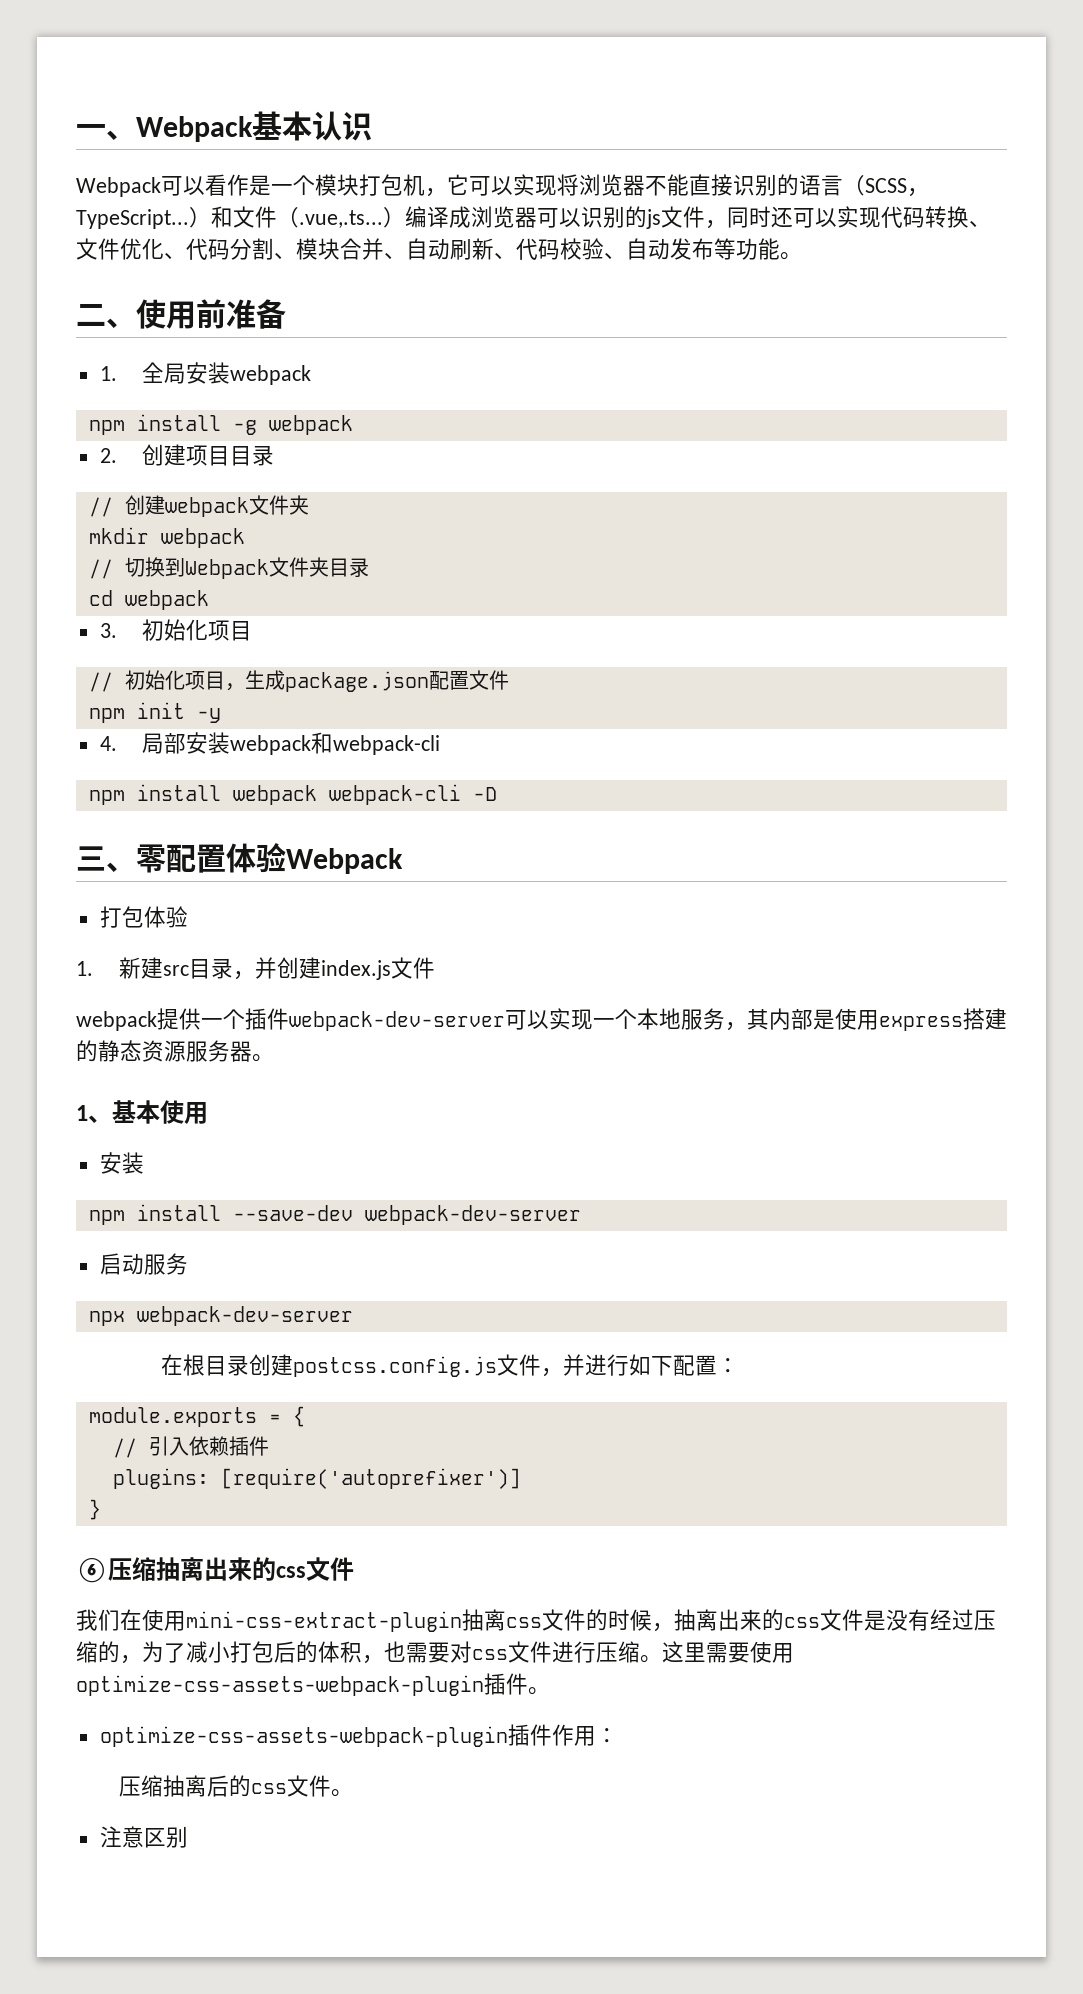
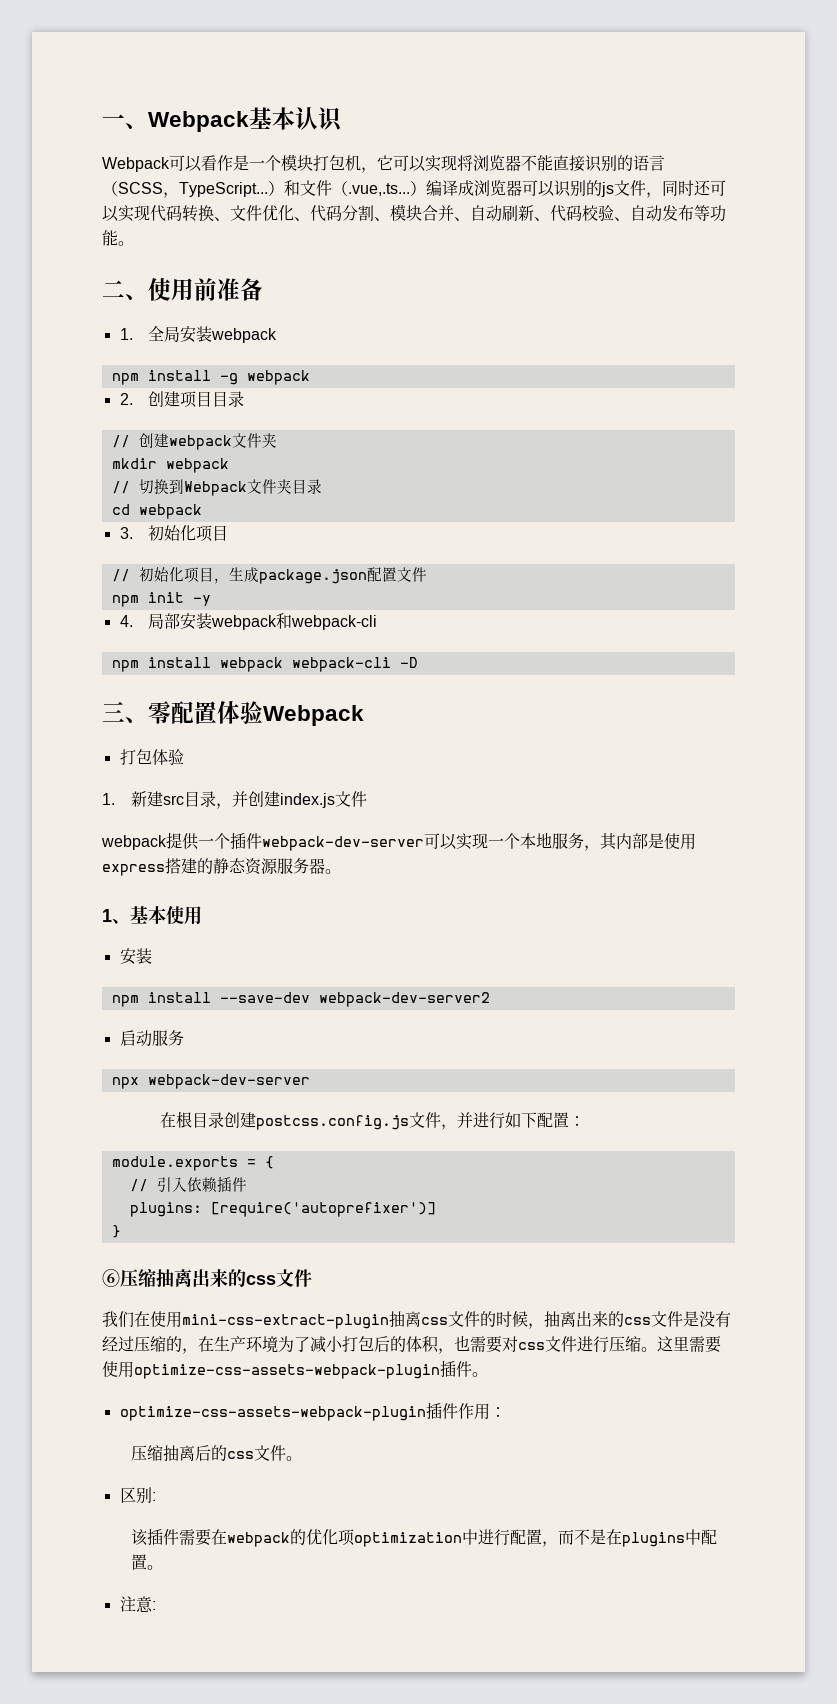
- npm install --save-dev webpack-dev-server
+ npm install --save-dev webpack-dev-server2
- 我们在使用mini-css-extract-plugin抽离css文件的时候，抽离出来的css文件是没有经过压缩的，为了减小打包后的体积，也需要对css文件进行压缩。
+ 我们在使用mini-css-extract-plugin抽离css文件的时候，抽离出来的css文件是没有经过压缩的，在生产环境为了减小打包后的体积，也需要对css文件进行压缩。
+ 区别:
+ 该插件需要在webpack的优化项optimization中进行配置，而不是在plugins中配置。
- 注意区别
+ 注意:

